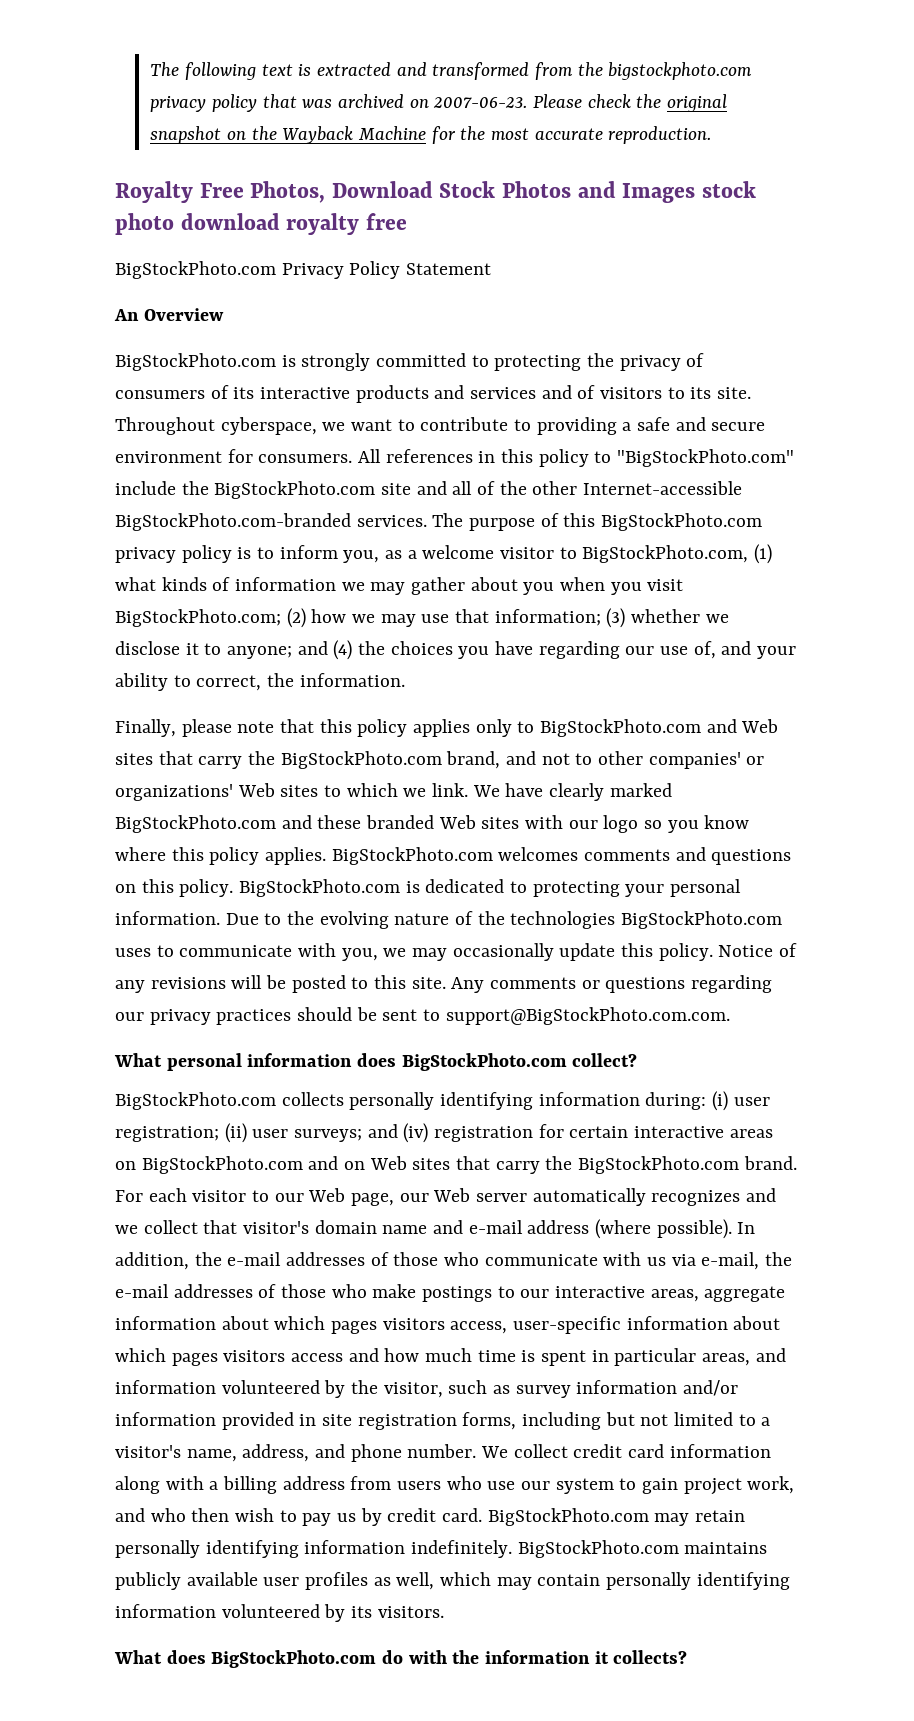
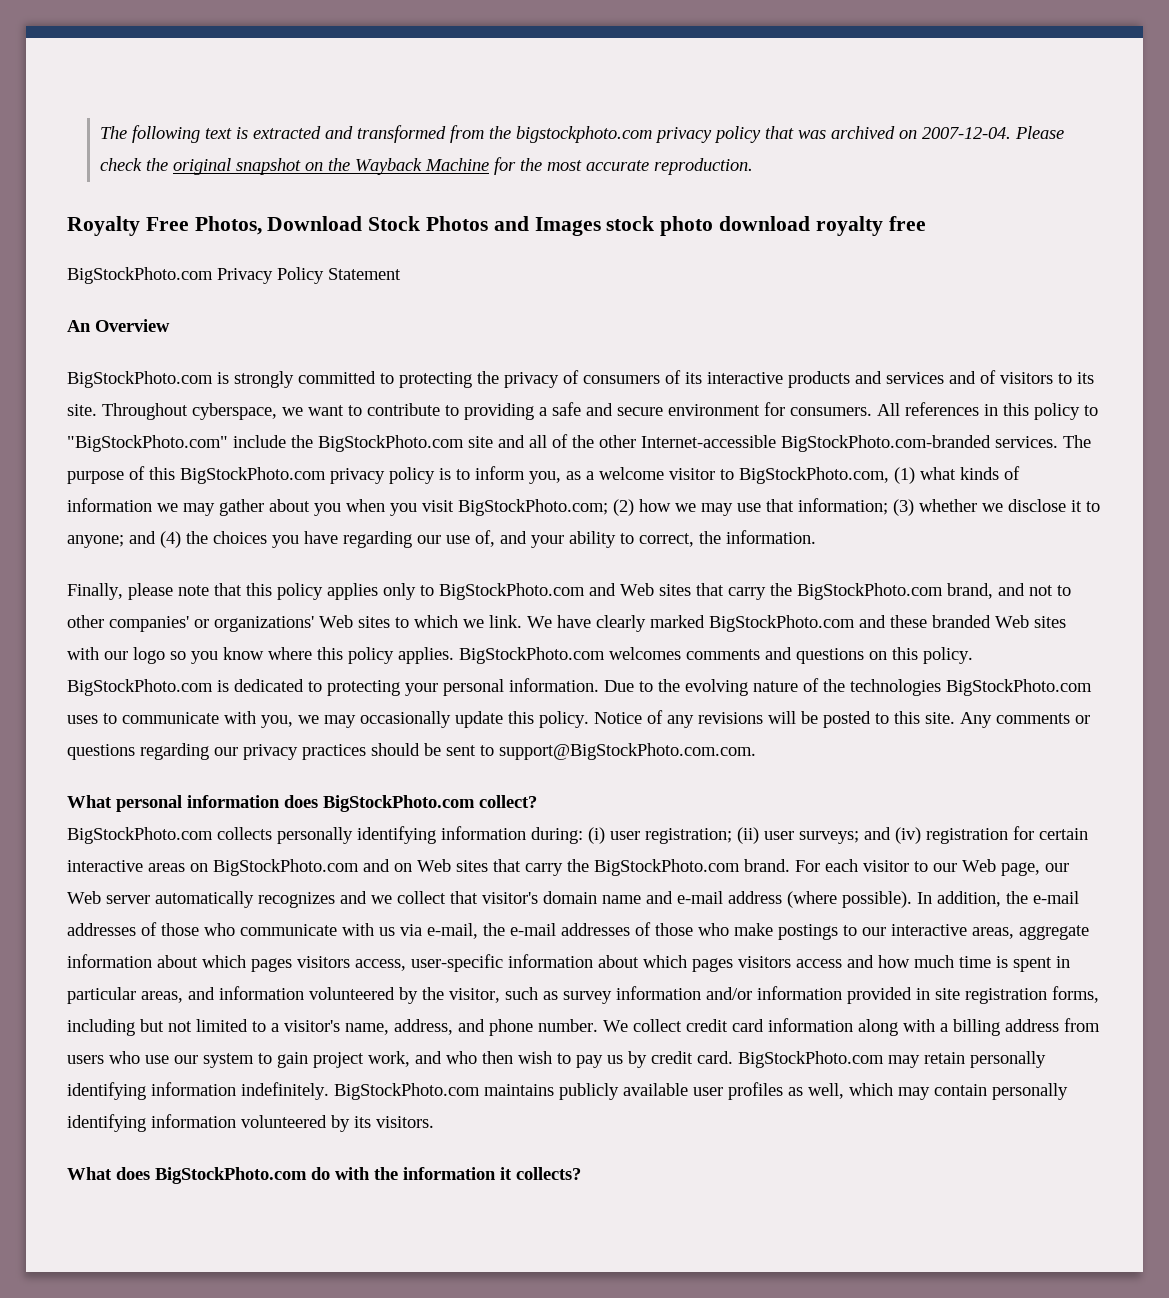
- The following text is extracted and transformed from the bigstockphoto.com privacy policy that was archived on 2007-06-23.
+ The following text is extracted and transformed from the bigstockphoto.com privacy policy that was archived on 2007-12-04.

